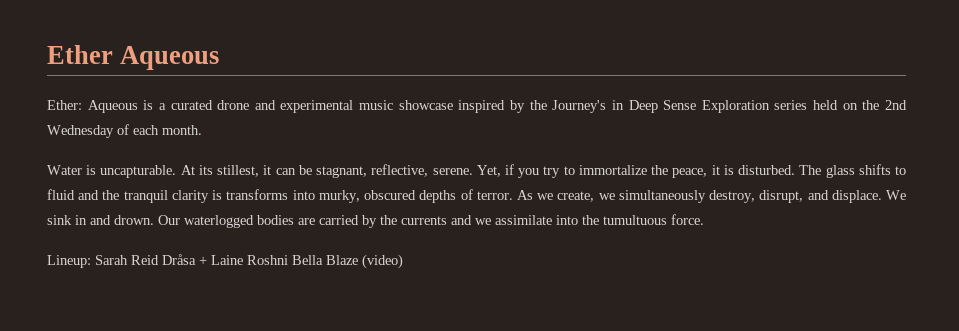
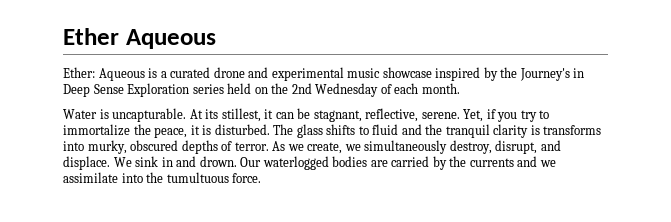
- Lineup: Sarah Reid Dråsa + Laine Roshni Bella Blaze (video)

